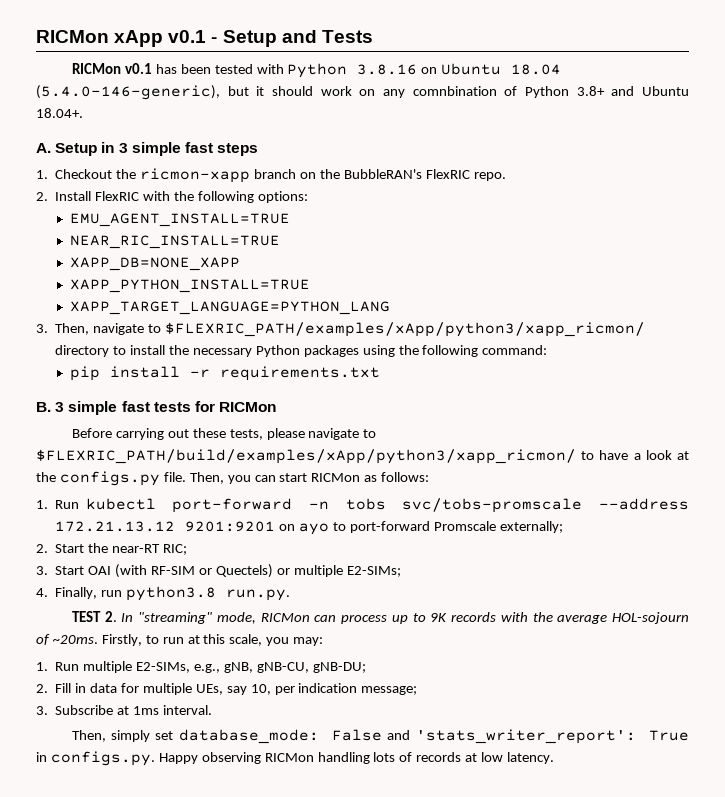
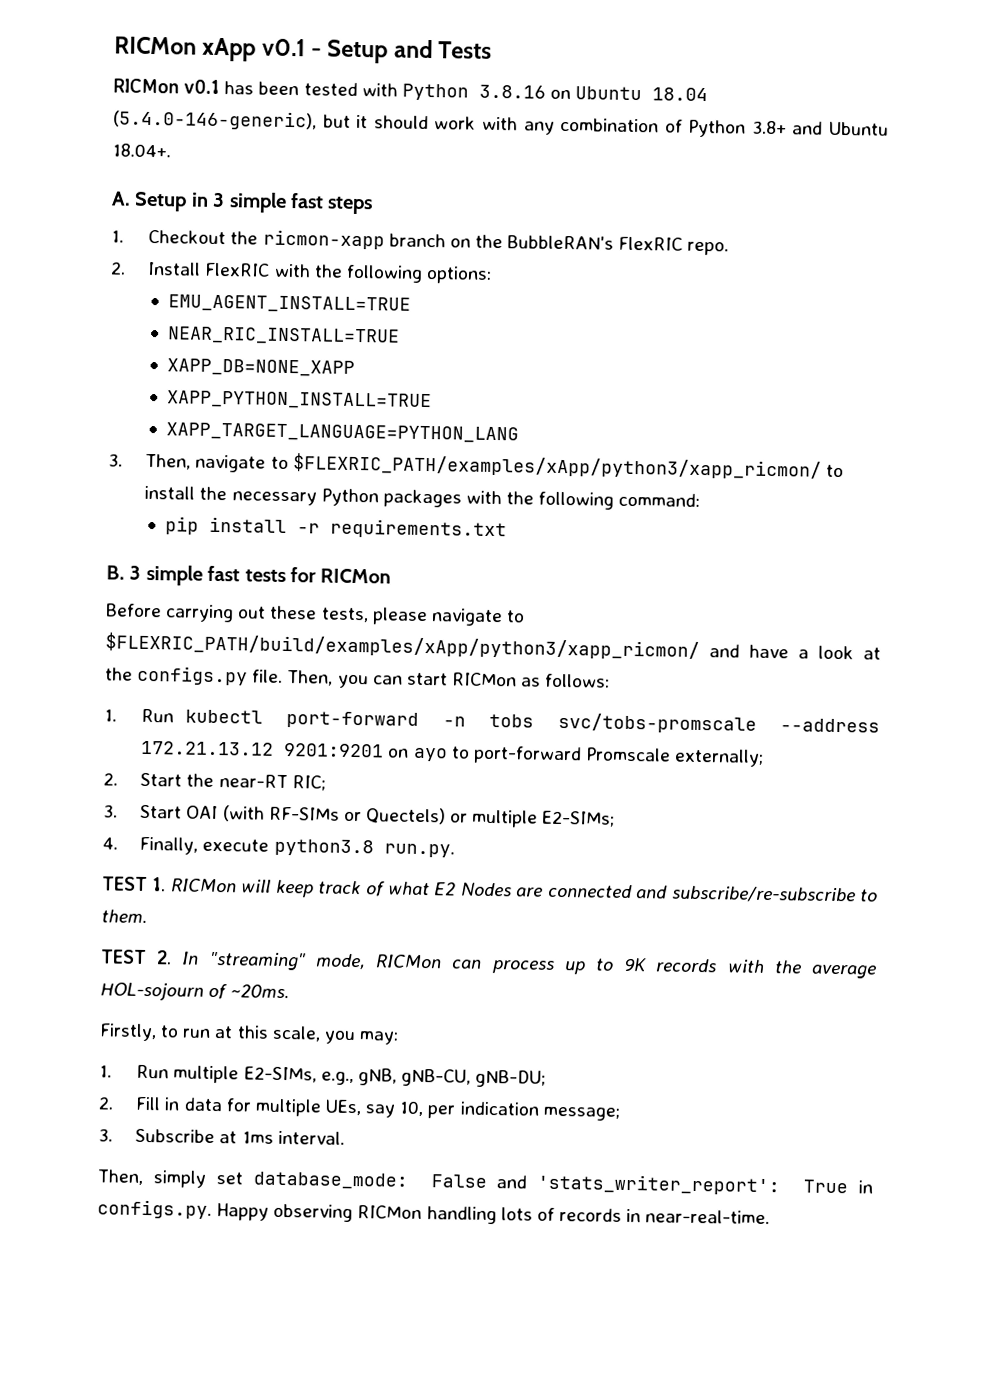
- RICMon v0.1 has been tested with Python 3.8.16 on Ubuntu 18.04 (5.4.0-146-generic), but it should work on any comnbination of Python 3.8+ and Ubuntu 18.04+.
+ RICMon v0.1 has been tested with Python 3.8.16 on Ubuntu 18.04 (5.4.0-146-generic), but it should work with any combination of Python 3.8+ and Ubuntu 18.04+.
- 3. Then, navigate to $FLEXRIC_PATH/examples/xApp/python3/xapp_ricmon/ directory to install the necessary Python packages using the following command:
+ 3. Then, navigate to $FLEXRIC_PATH/examples/xApp/python3/xapp_ricmon/ to install the necessary Python packages with the following command:
- Before carrying out these tests, please navigate to $FLEXRIC_PATH/build/examples/xApp/python3/xapp_ricmon/ to have a look at the configs.py file.
+ Before carrying out these tests, please navigate to $FLEXRIC_PATH/build/examples/xApp/python3/xapp_ricmon/ and have a look at the configs.py file.
- 3. Start OAI (with RF-SIM or Quectels) or multiple E2-SIMs;
+ 3. Start OAI (with RF-SIMs or Quectels) or multiple E2-SIMs;
- 4. Finally, run python3.8 run.py.
+ 4. Finally, execute python3.8 run.py.
+ TEST 1. RICMon will keep track of what E2 Nodes are connected and subscribe/re-subscribe to them.
- TEST 2. In "streaming" mode, RICMon can process up to 9K records with the average HOL-sojourn of ~20ms. Firstly, to run at this scale, you may:
+ TEST 2. In "streaming" mode, RICMon can process up to 9K records with the average HOL-sojourn of ~20ms.
+ Firstly, to run at this scale, you may:
- Then, simply set database_mode: False and 'stats_writer_report': True in configs.py. Happy observing RICMon handling lots of records at low latency.
+ Then, simply set database_mode: False and 'stats_writer_report': True in configs.py. Happy observing RICMon handling lots of records in near-real-time.

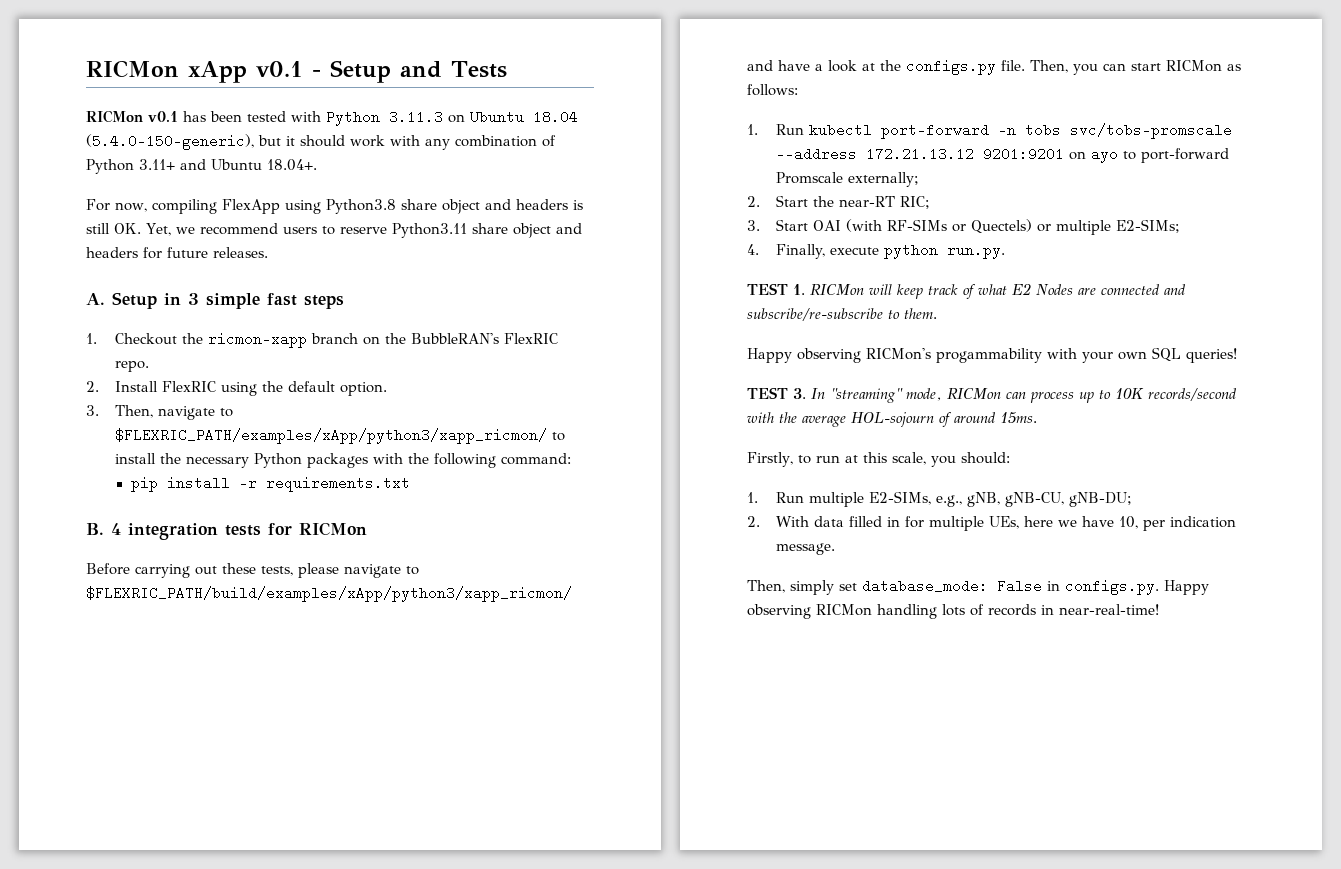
- RICMon v0.1 has been tested with Python 3.8.16 on Ubuntu 18.04 (5.4.0-146-generic), but it should work with any combination of Python 3.8+ and Ubuntu 18.04+.
+ RICMon v0.1 has been tested with Python 3.11.3 on Ubuntu 18.04 (5.4.0-150-generic), but it should work with any combination of Python 3.11+ and Ubuntu 18.04+.
+ For now, compiling FlexApp using Python3.8 share object and headers is still OK. Yet, we recommend users to reserve Python3.11 share object and headers for future releases.
- 2. Install FlexRIC with the following options:
- EMU_AGENT_INSTALL=TRUE
- NEAR_RIC_INSTALL=TRUE
- XAPP_DB=NONE_XAPP
- XAPP_PYTHON_INSTALL=TRUE
- XAPP_TARGET_LANGUAGE=PYTHON_LANG
+ 2. Install FlexRIC using the default option.
- B. 3 simple fast tests for RICMon
+ B. 4 integration tests for RICMon
- 4. Finally, execute python3.8 run.py.
+ 4. Finally, execute python run.py.
- TEST 2. In "streaming" mode, RICMon can process up to 9K records with the average HOL-sojourn of ~20ms.
+ Happy observing RICMon's progammability with your own SQL queries!
+ TEST 3. In "streaming" mode, RICMon can process up to 10K records/second with the average HOL-sojourn of around 15ms.
- Firstly, to run at this scale, you may:
+ Firstly, to run at this scale, you should:
- 2. Fill in data for multiple UEs, say 10, per indication message;
- 3. Subscribe at 1ms interval.
+ 2. With data filled in for multiple UEs, here we have 10, per indication message.
- Then, simply set database_mode: False and 'stats_writer_report': True in configs.py. Happy observing RICMon handling lots of records in near-real-time.
+ Then, simply set database_mode: False in configs.py. Happy observing RICMon handling lots of records in near-real-time!

